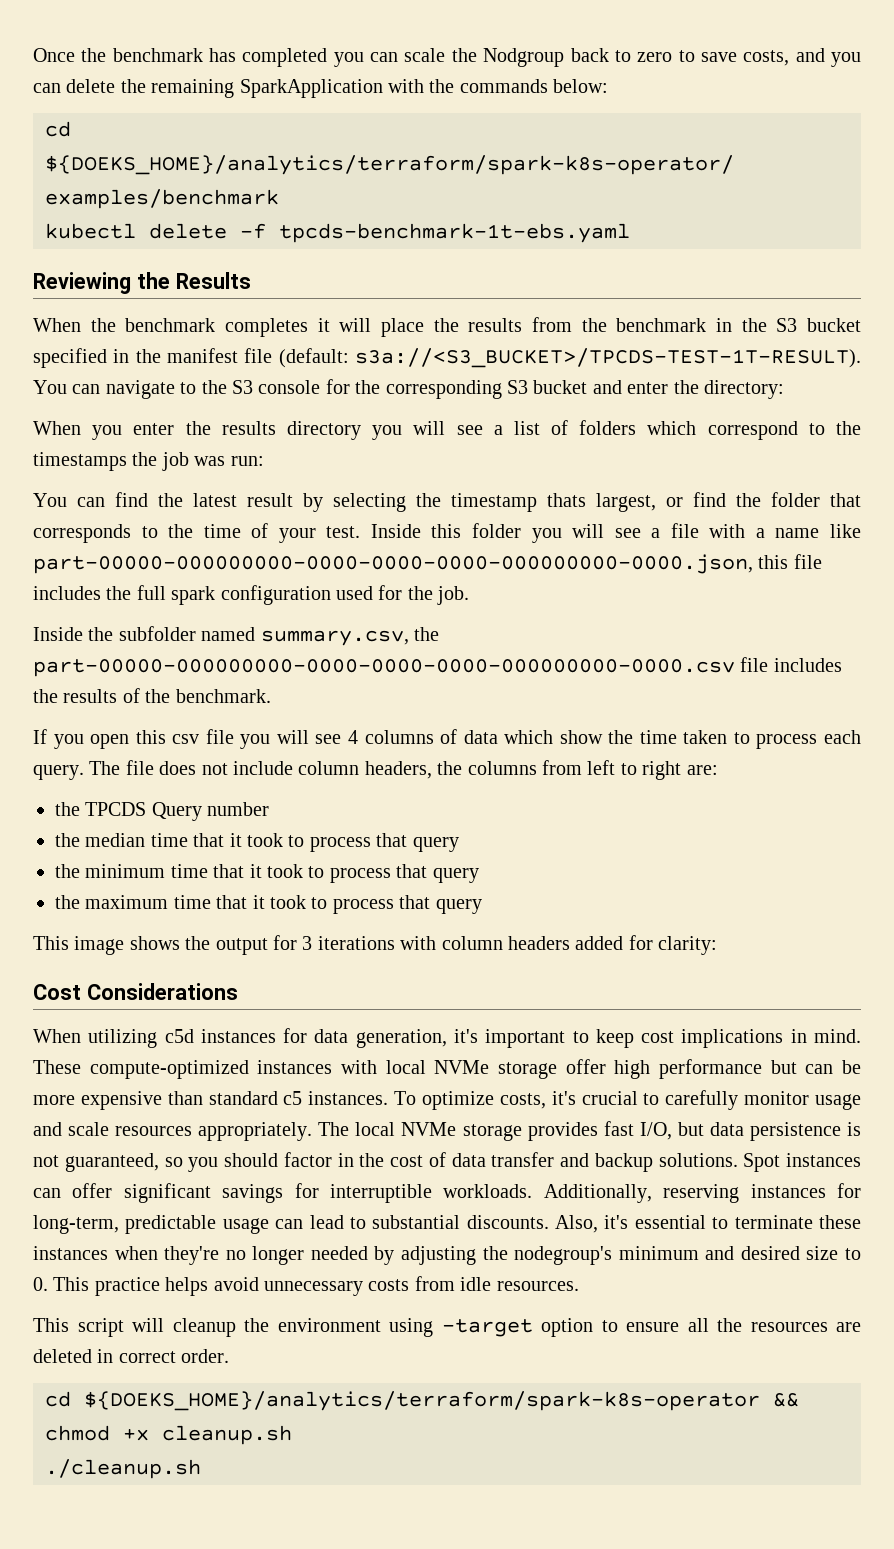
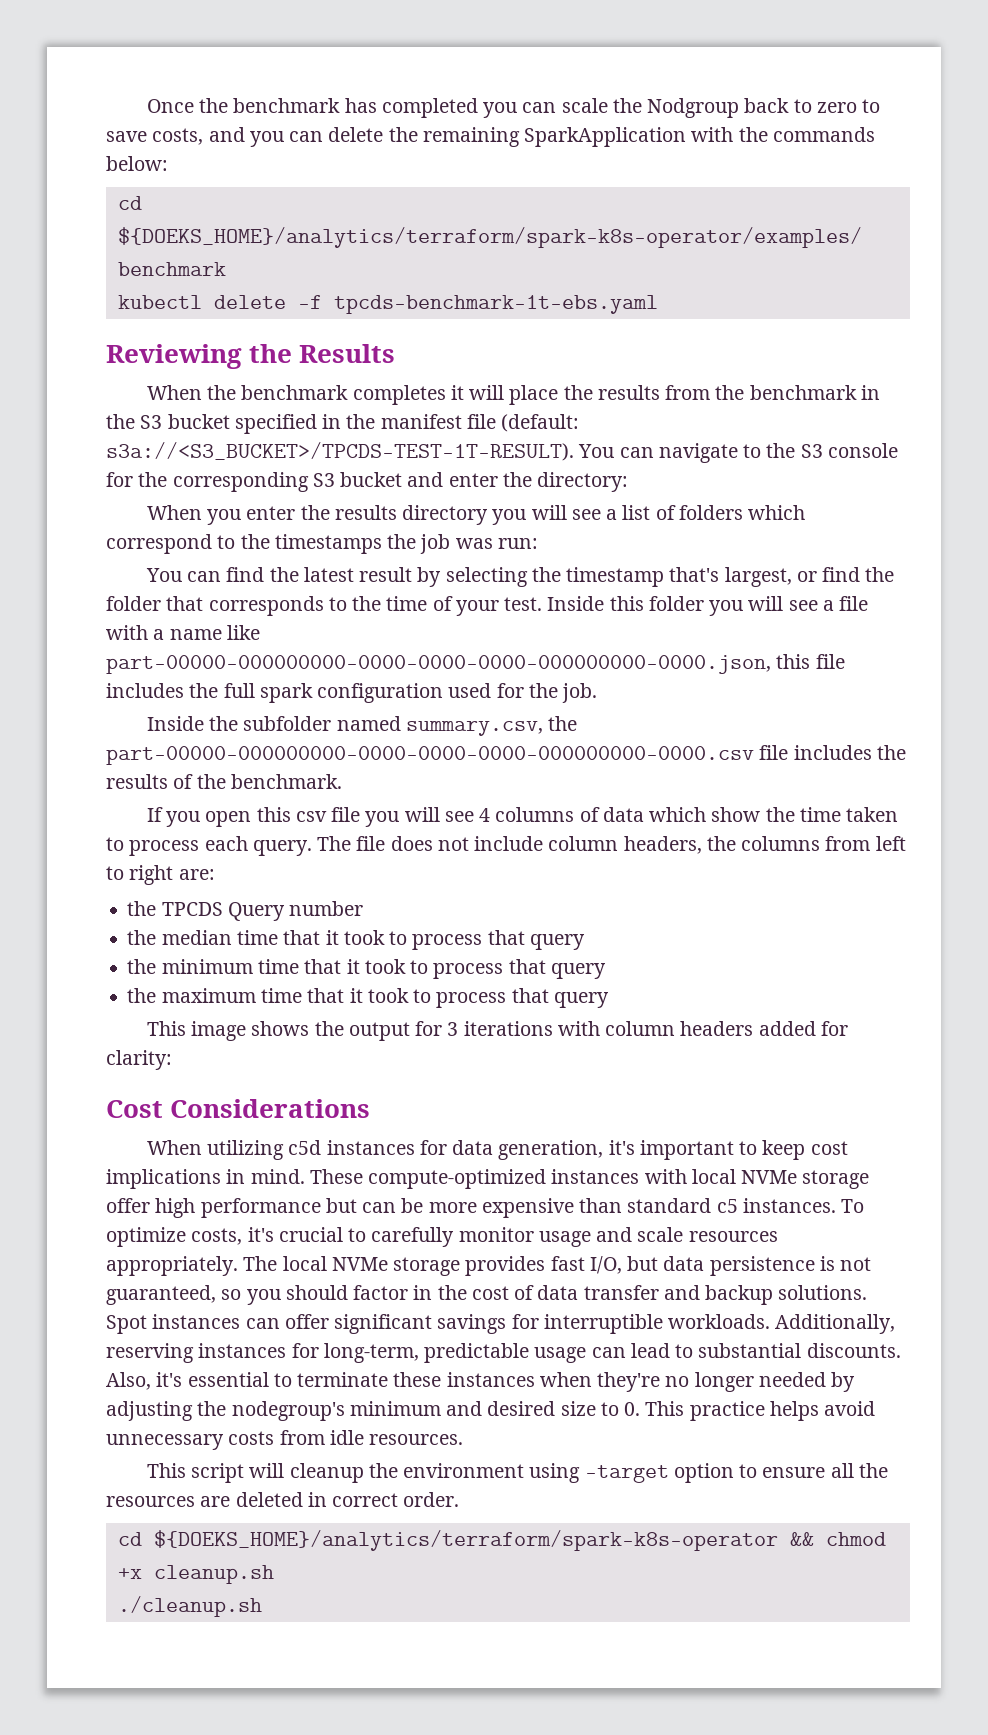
- You can find the latest result by selecting the timestamp thats largest, or find the folder that corresponds to the time of your test.
+ You can find the latest result by selecting the timestamp that's largest, or find the folder that corresponds to the time of your test.

